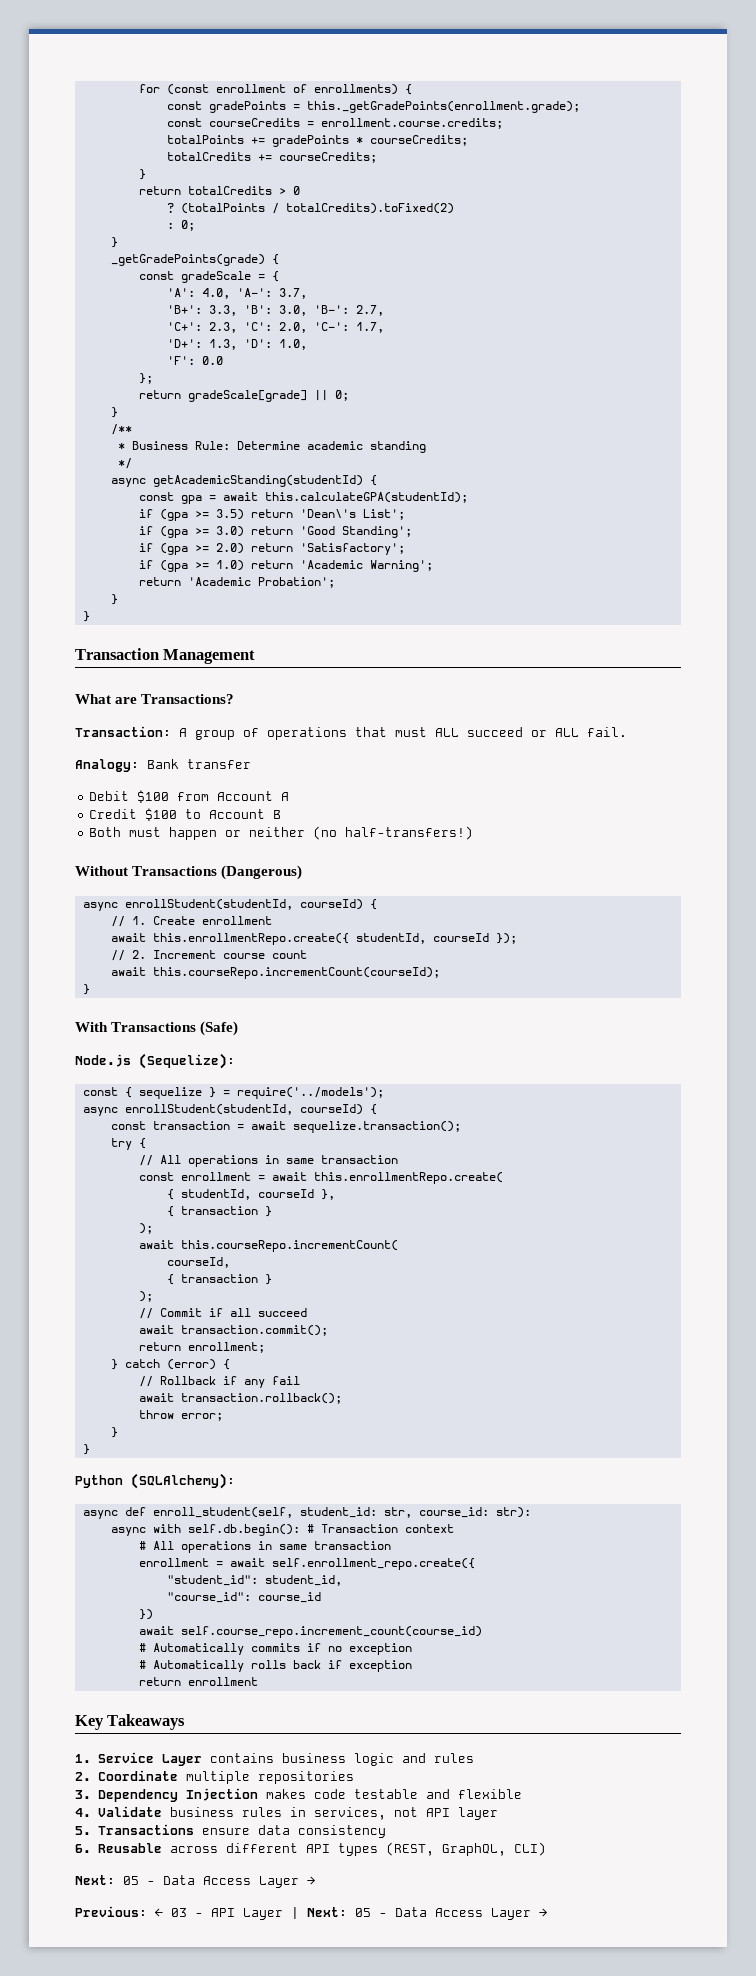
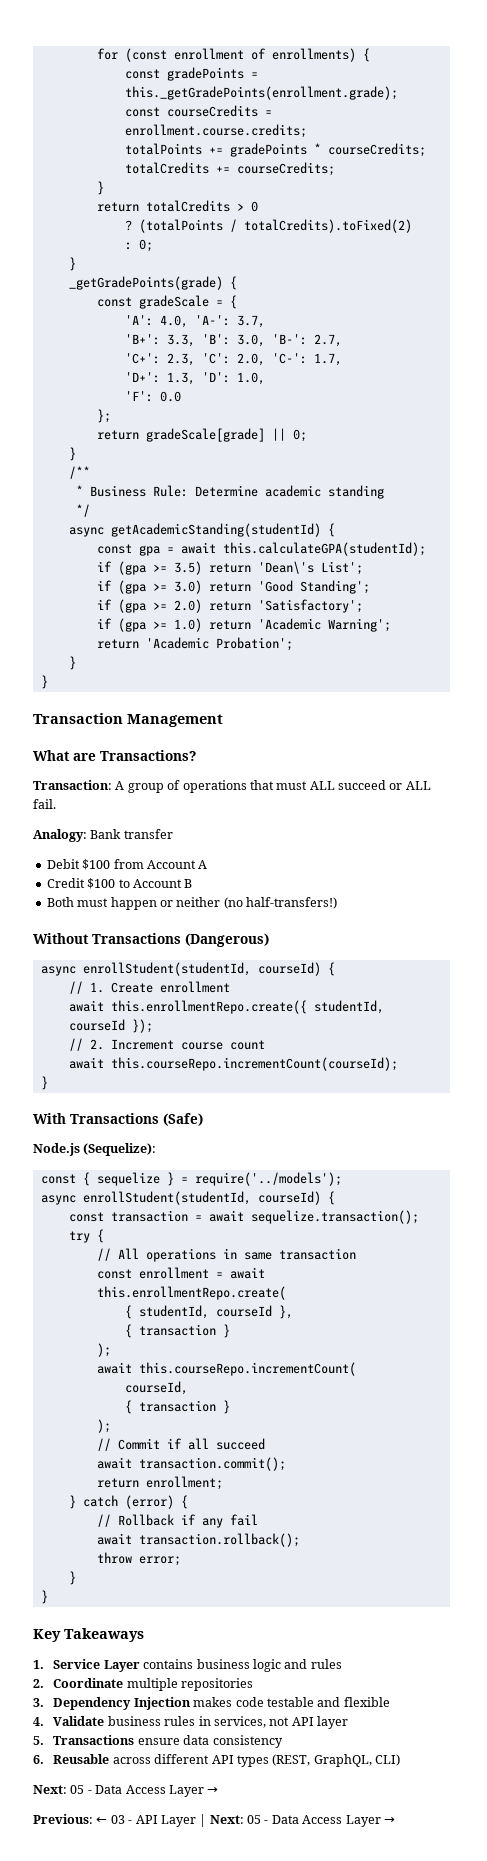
- Python (SQLAlchemy):
- async def enroll_student(self, student_id: str, course_id: str):
- async with self.db.begin(): # Transaction context
- # All operations in same transaction
- enrollment = await self.enrollment_repo.create({
- "student_id": student_id,
- "course_id": course_id
- })
- await self.course_repo.increment_count(course_id)
- # Automatically commits if no exception
- # Automatically rolls back if exception
- return enrollment

